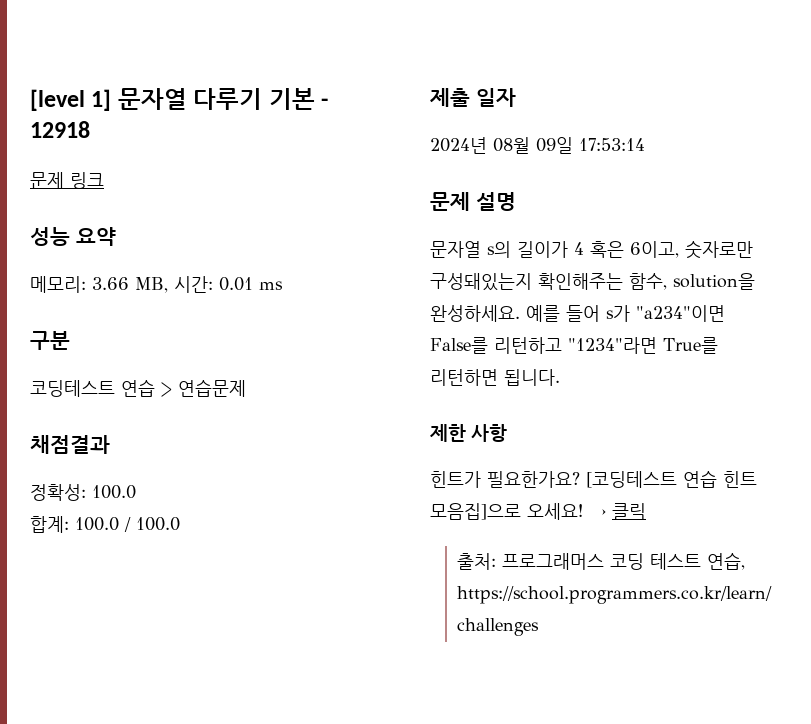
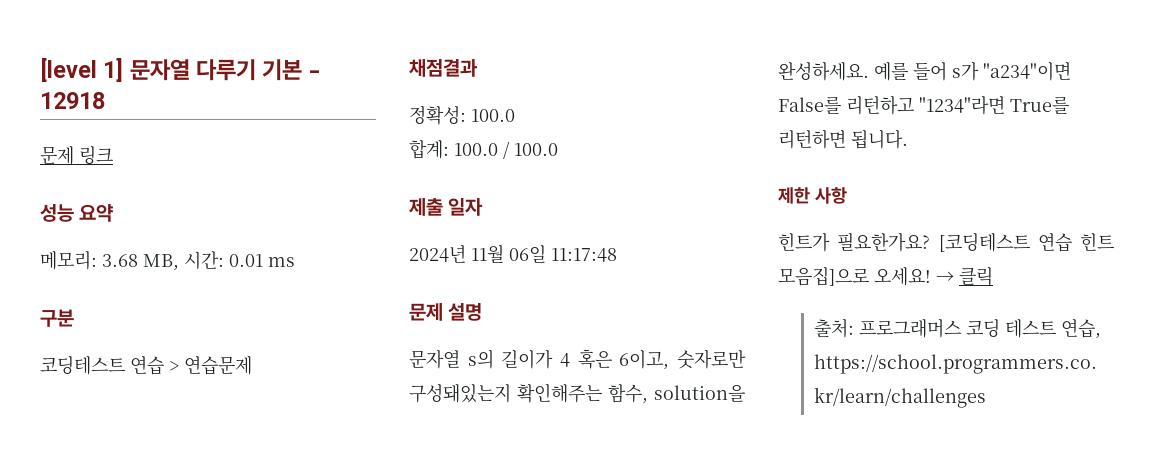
- 메모리: 3.66 MB, 시간: 0.01 ms
+ 메모리: 3.68 MB, 시간: 0.01 ms
- 2024년 08월 09일 17:53:14
+ 2024년 11월 06일 11:17:48

